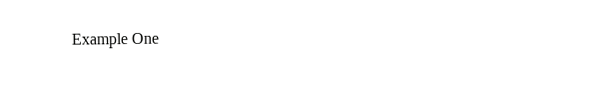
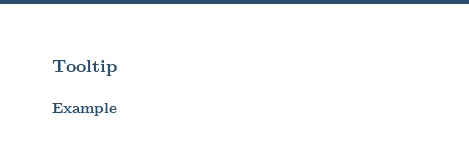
- Example One
+ Tooltip
+ Example

